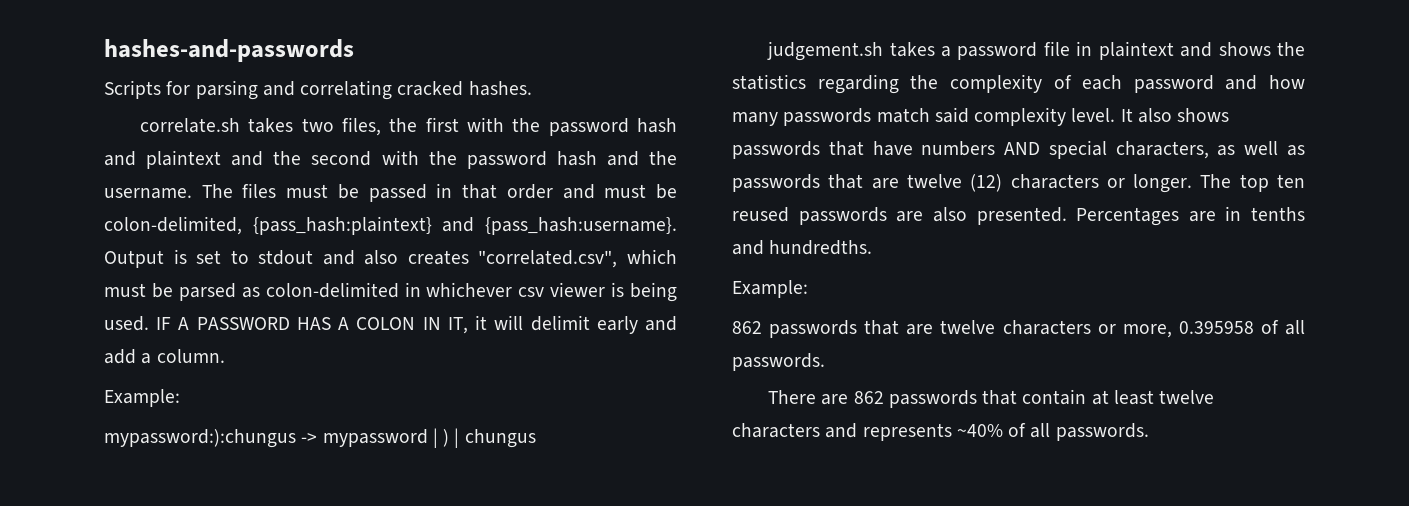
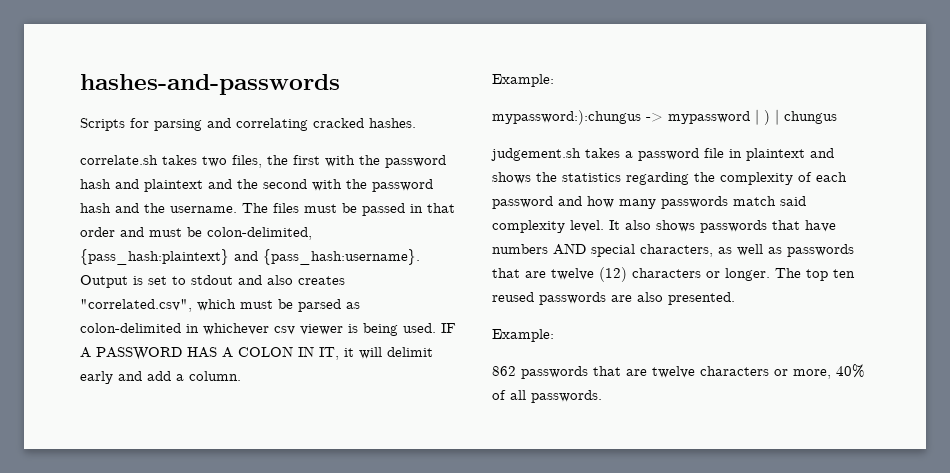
- Percentages are in tenths and hundredths.
- 862 passwords that are twelve characters or more, 0.395958 of all passwords.
- There are 862 passwords that contain at least twelve characters and represents ~40% of all passwords.
+ 862 passwords that are twelve characters or more, 40% of all passwords.

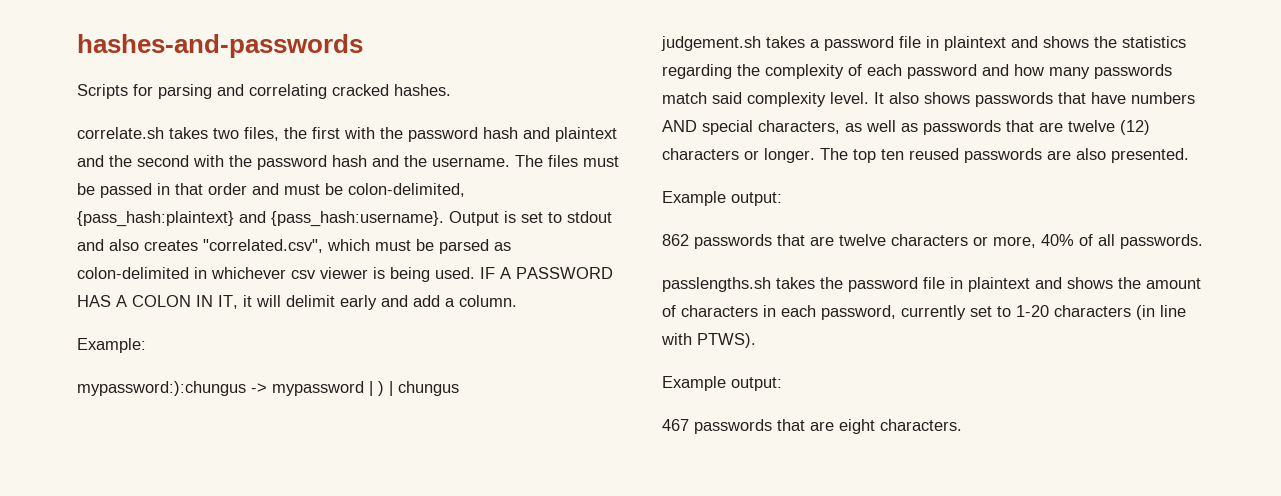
  The top ten reused passwords are also presented.
- Example:
+ Example output:
+ passlengths.sh takes the password file in plaintext and shows the amount of characters in each password, currently set to 1-20 characters (in line with PTWS).
+ Example output:
+ 467 passwords that are eight characters.

